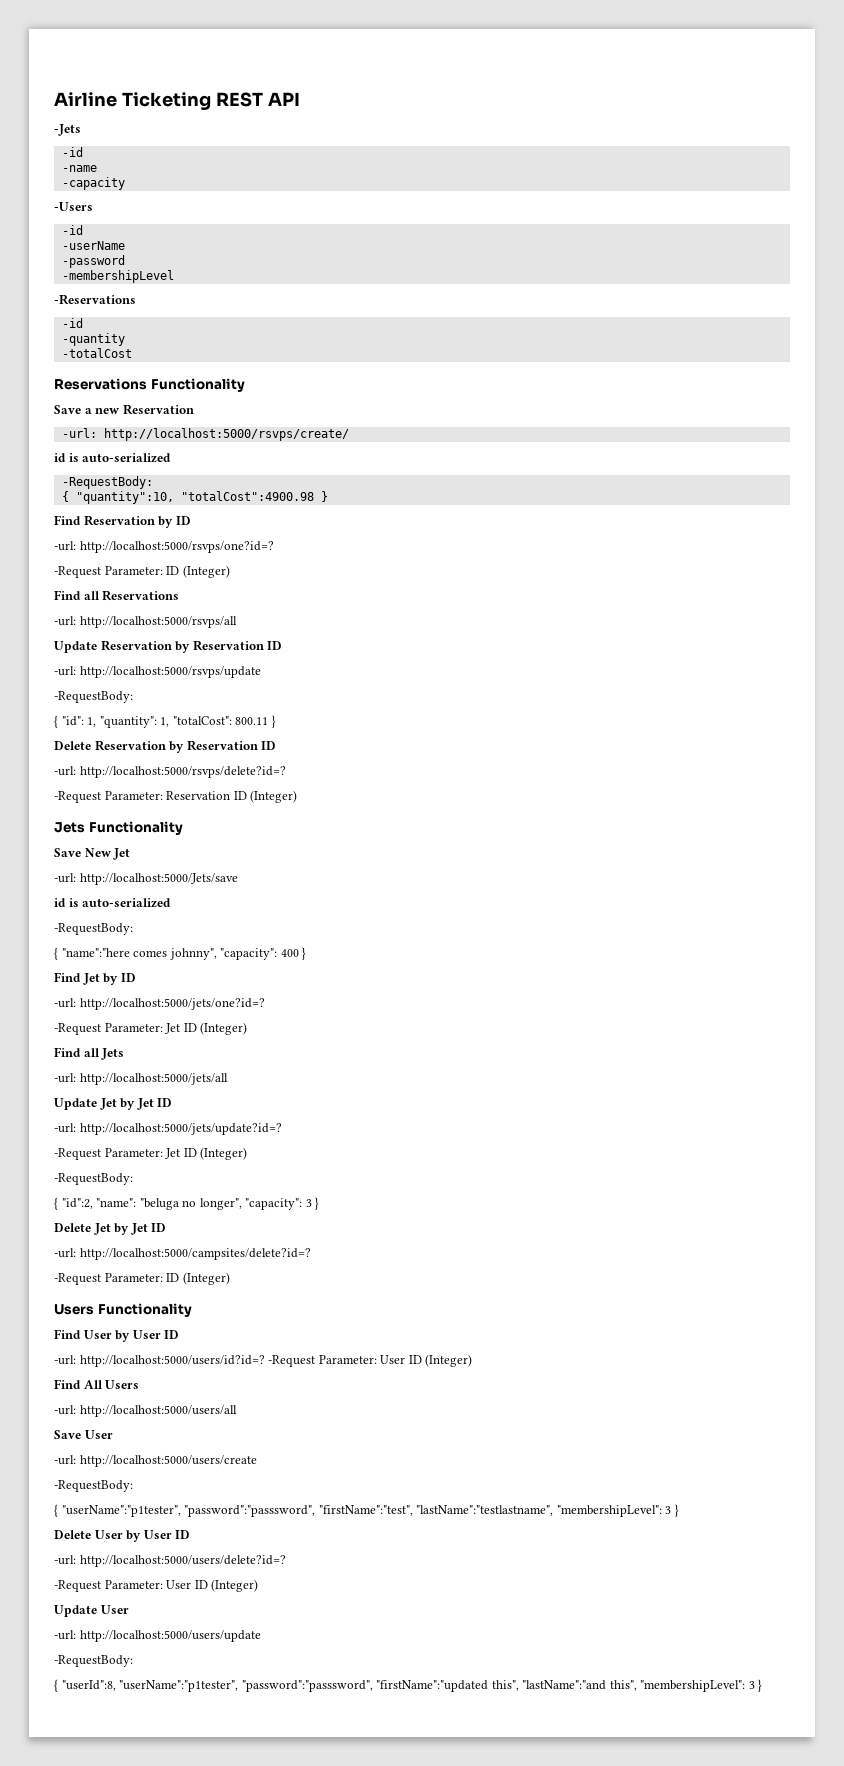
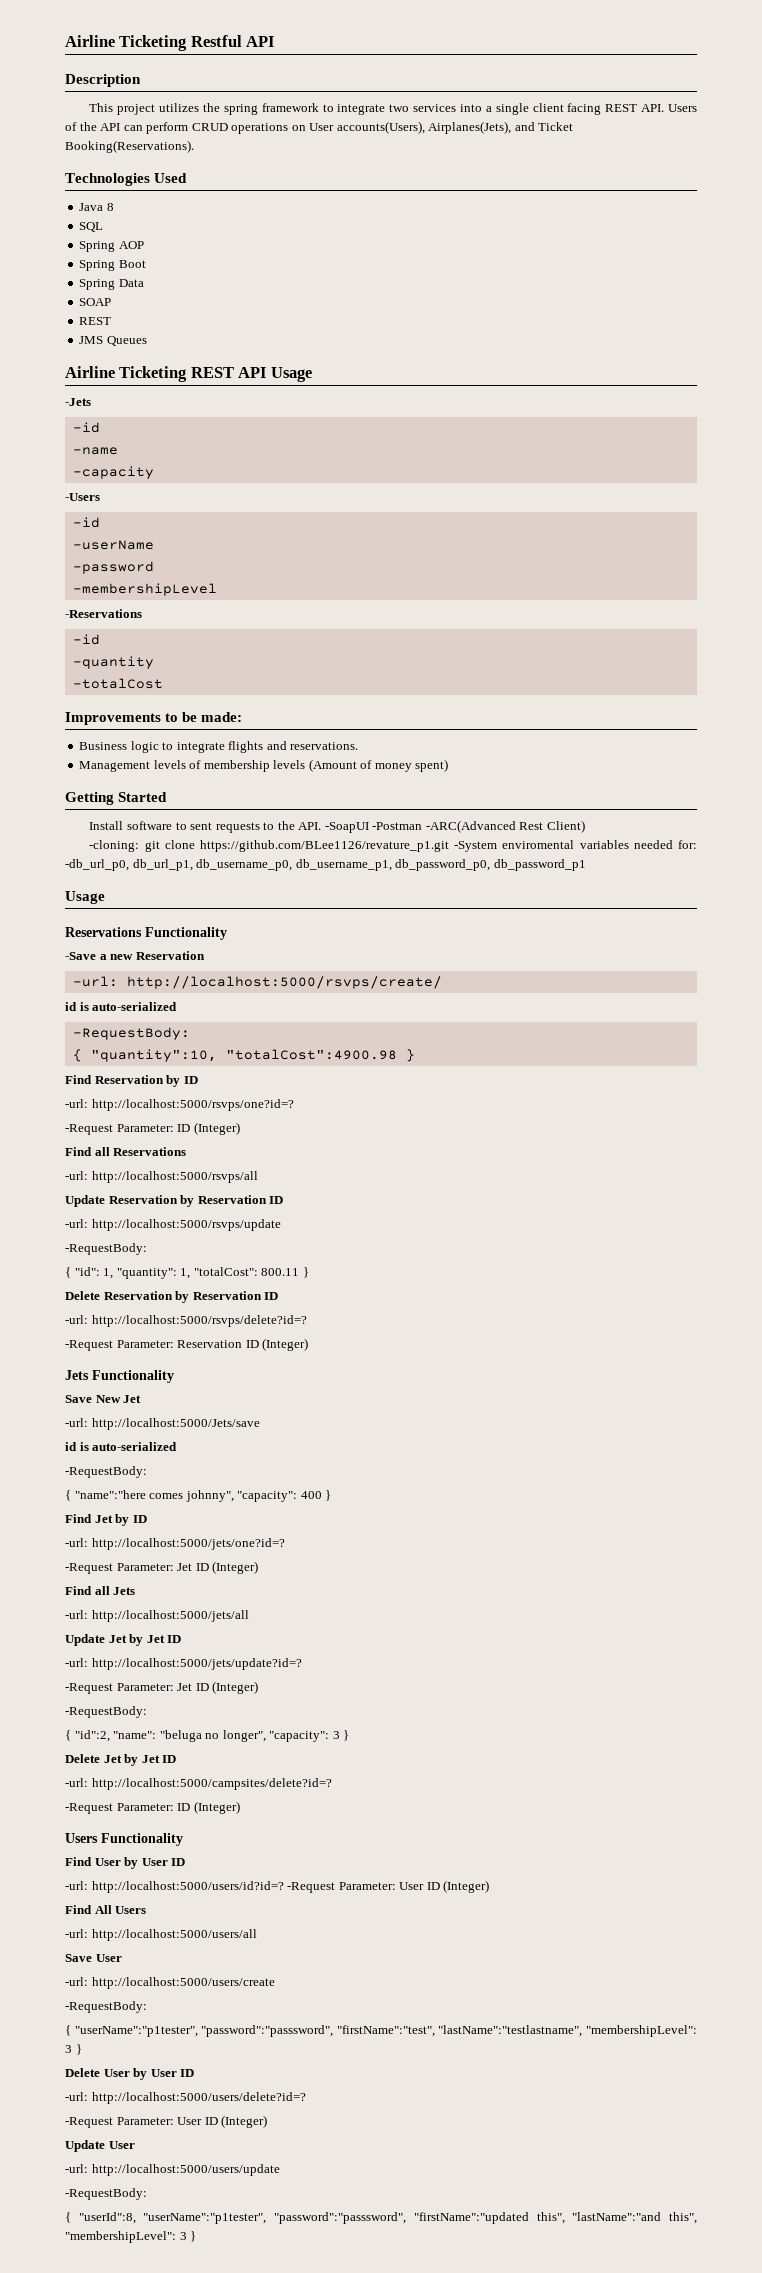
- Airline Ticketing REST API
+ Airline Ticketing Restful API
+ Description
+ This project utilizes the spring framework to integrate two services into a single client facing REST API. Users of the API can perform CRUD operations on User accounts(Users), Airplanes(Jets), and Ticket Booking(Reservations).
+ Technologies Used
+ Java 8
+ SQL
+ Spring AOP
+ Spring Boot
+ Spring Data
+ SOAP
+ REST
+ JMS Queues
+ Airline Ticketing REST API Usage
+ Improvements to be made:
+ Business logic to integrate flights and reservations.
+ Management levels of membership levels (Amount of money spent)
+ Getting Started
+ Install software to sent requests to the API. -SoapUI -Postman -ARC(Advanced Rest Client)
+ -cloning: git clone https://github.com/BLee1126/revature_p1.git -System enviromental variables needed for: -db_url_p0, db_url_p1, db_username_p0, db_username_p1, db_password_p0, db_password_p1
+ Usage
- Save a new Reservation
+ -Save a new Reservation

